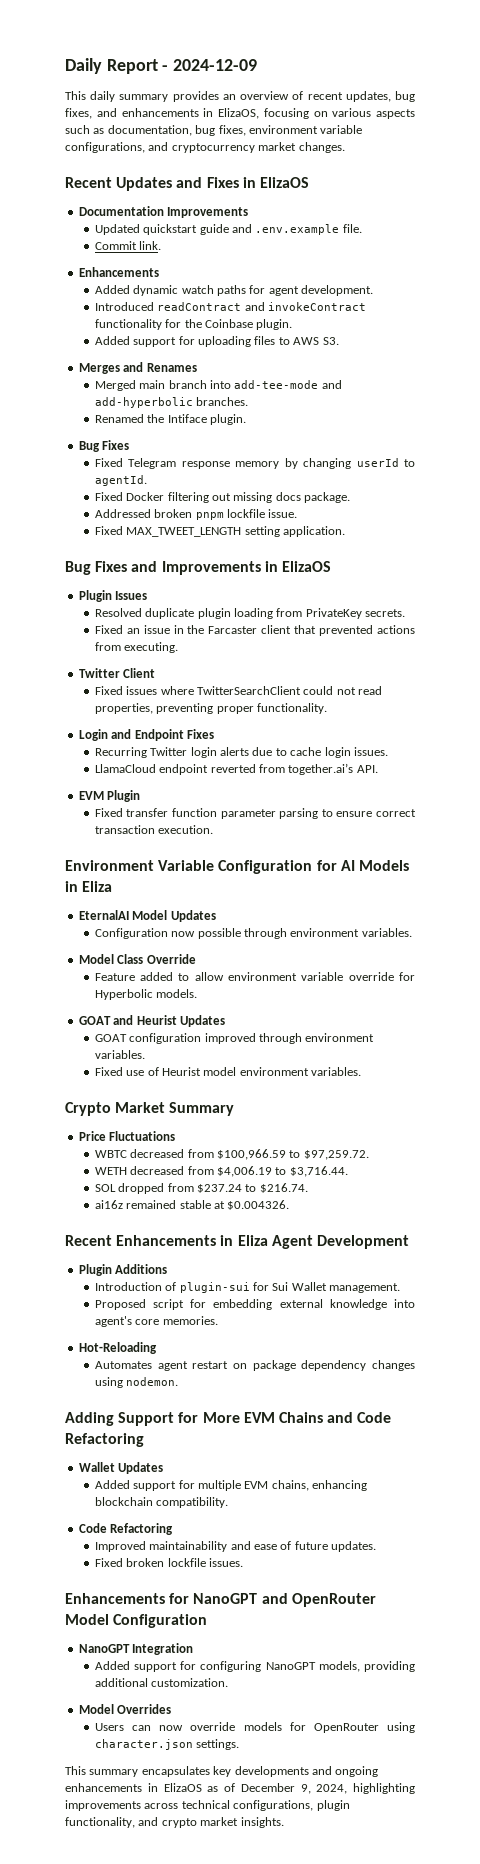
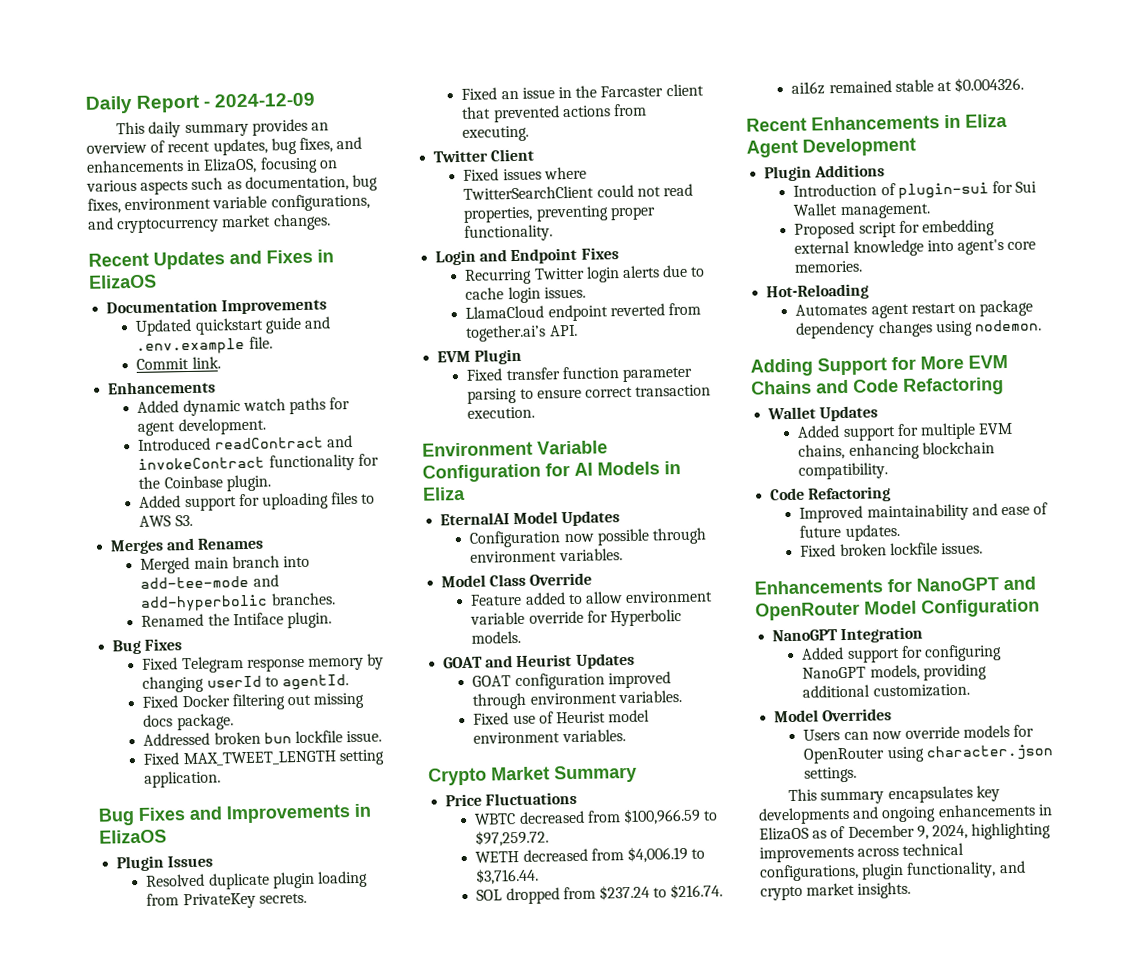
- Addressed broken pnpm lockfile issue.
+ Addressed broken bun lockfile issue.

